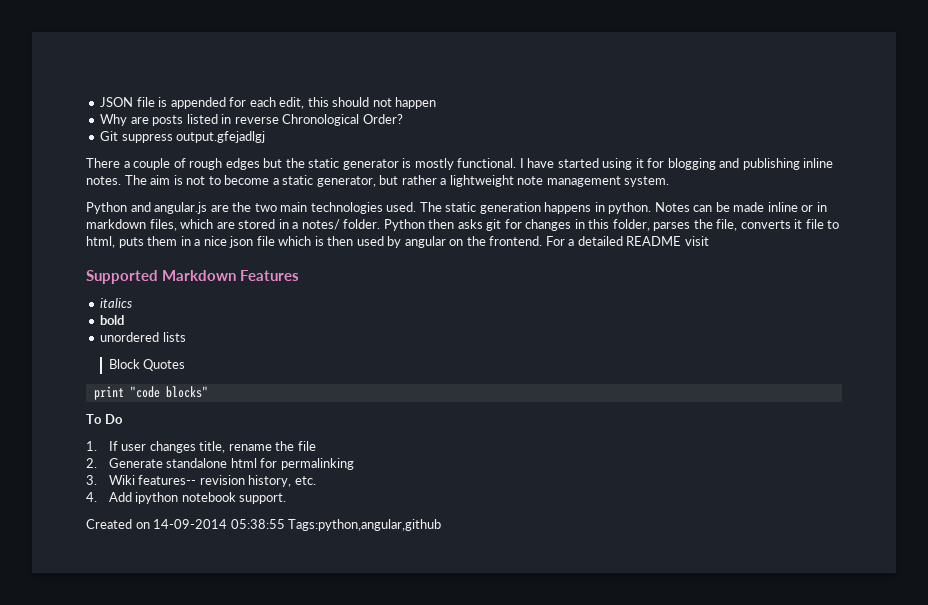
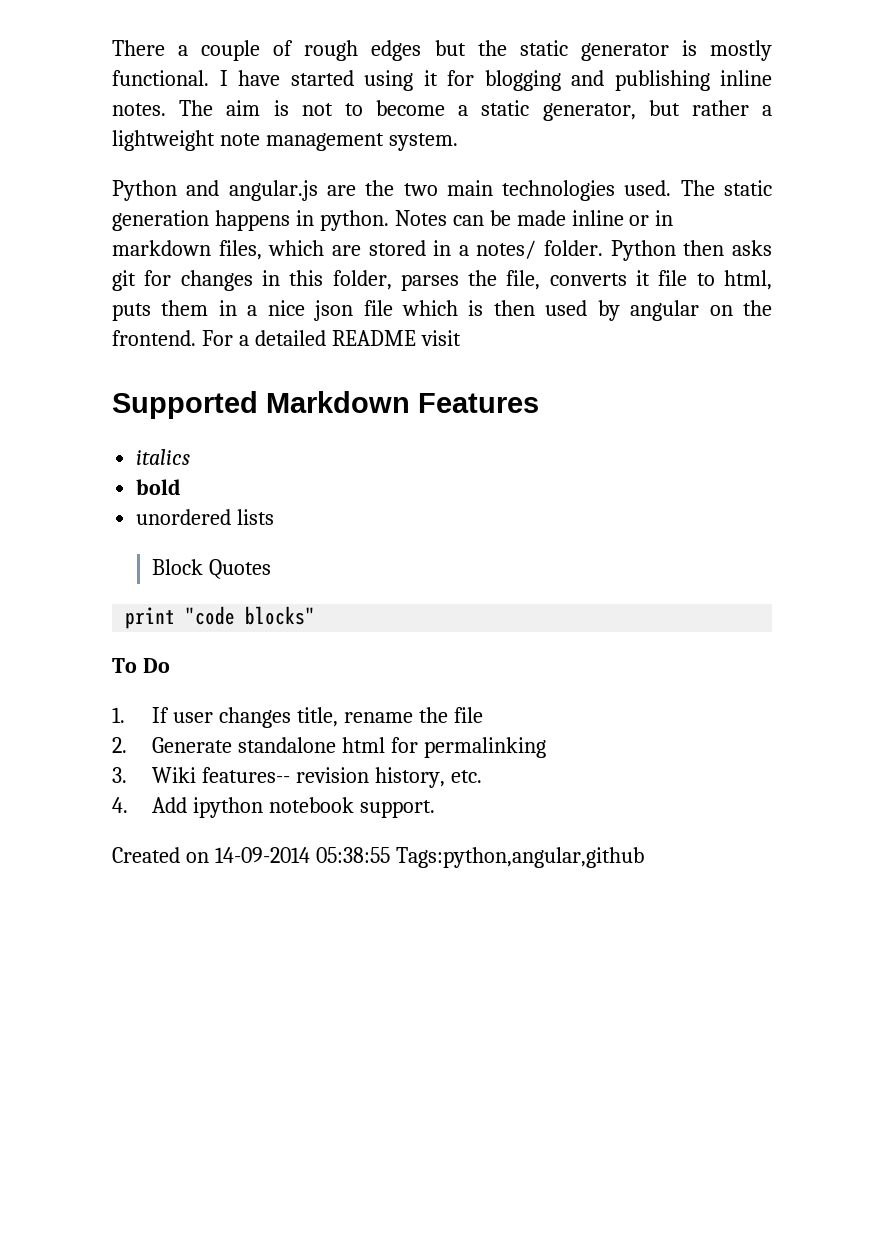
- JSON file is appended for each edit, this should not happen
- Why are posts listed in reverse Chronological Order?
- Git suppress output.gfejadlgj

